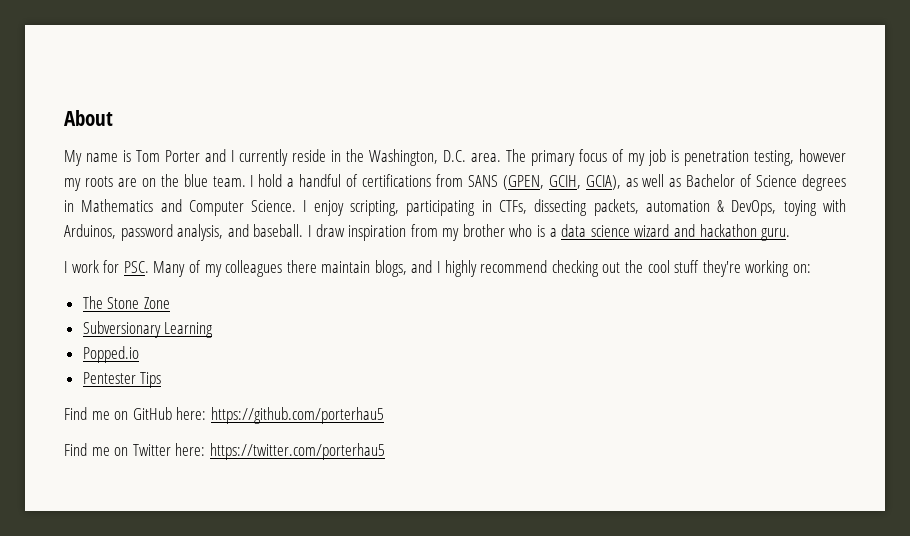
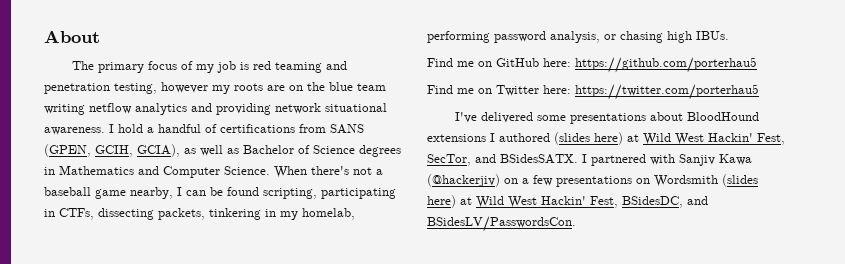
- My name is Tom Porter and I currently reside in the Washington, D.C. area. The primary focus of my job is penetration testing, however my roots are on the blue team.
+ The primary focus of my job is red teaming and penetration testing, however my roots are on the blue team writing netflow analytics and providing network situational awareness.
- I enjoy scripting, participating in CTFs, dissecting packets, automation & DevOps, toying with Arduinos, password analysis, and baseball. I draw inspiration from my brother who is a data science wizard and hackathon guru.
- I work for PSC. Many of my colleagues there maintain blogs, and I highly recommend checking out the cool stuff they're working on:
- The Stone Zone
- Subversionary Learning
- Popped.io
- Pentester Tips
+ When there's not a baseball game nearby, I can be found scripting, participating in CTFs, dissecting packets, tinkering in my homelab, performing password analysis, or chasing high IBUs.
+ I've delivered some presentations about BloodHound extensions I authored (slides here) at Wild West Hackin' Fest, SecTor, and BSidesSATX. I partnered with Sanjiv Kawa (@hackerjiv) on a few presentations on Wordsmith (slides here) at Wild West Hackin' Fest, BSidesDC, and BSidesLV/PasswordsCon.

